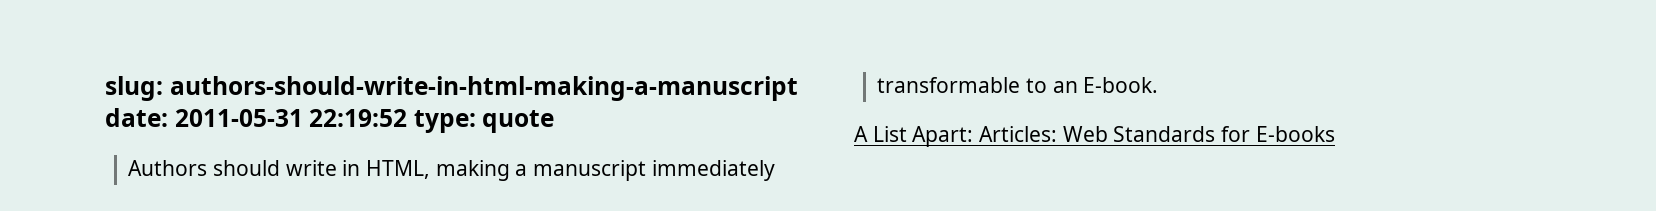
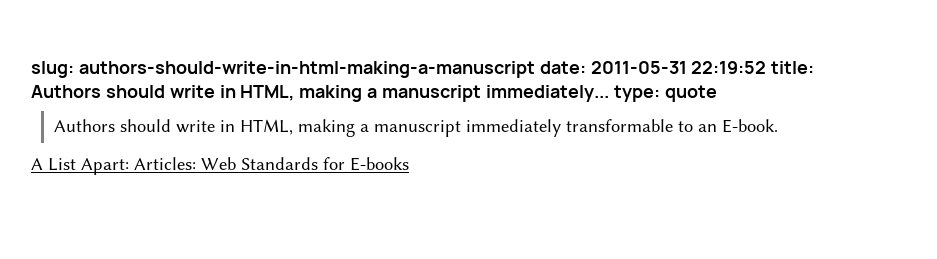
- slug: authors-should-write-in-html-making-a-manuscript date: 2011-05-31 22:19:52 type: quote
+ slug: authors-should-write-in-html-making-a-manuscript date: 2011-05-31 22:19:52 title: Authors should write in HTML, making a manuscript immediately... type: quote

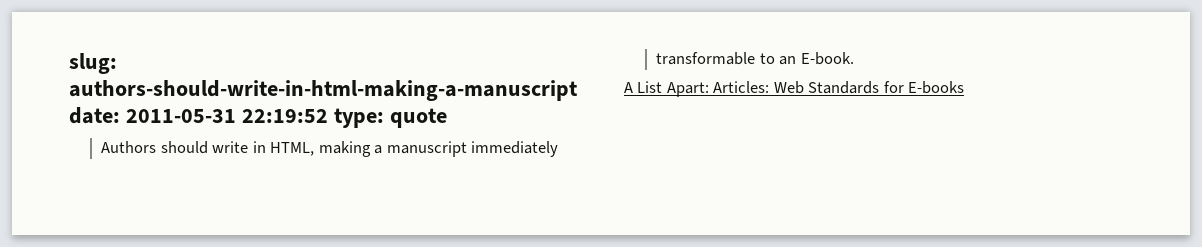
- slug: authors-should-write-in-html-making-a-manuscript date: 2011-05-31 22:19:52 title: Authors should write in HTML, making a manuscript immediately... type: quote
+ slug: authors-should-write-in-html-making-a-manuscript date: 2011-05-31 22:19:52 type: quote

